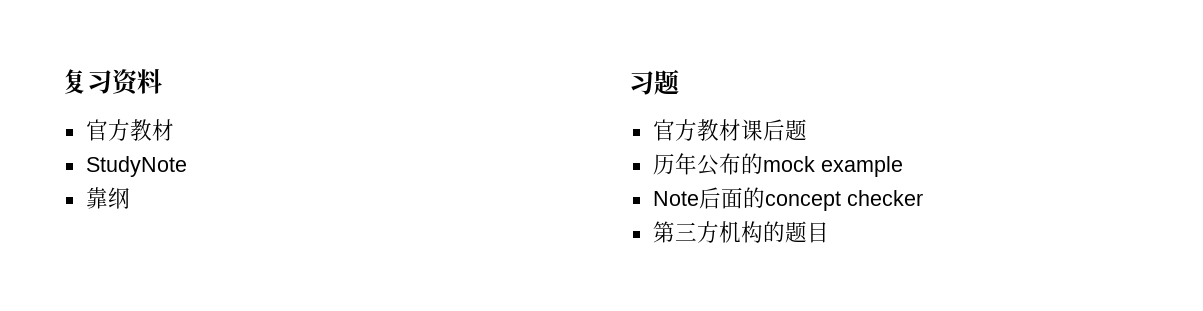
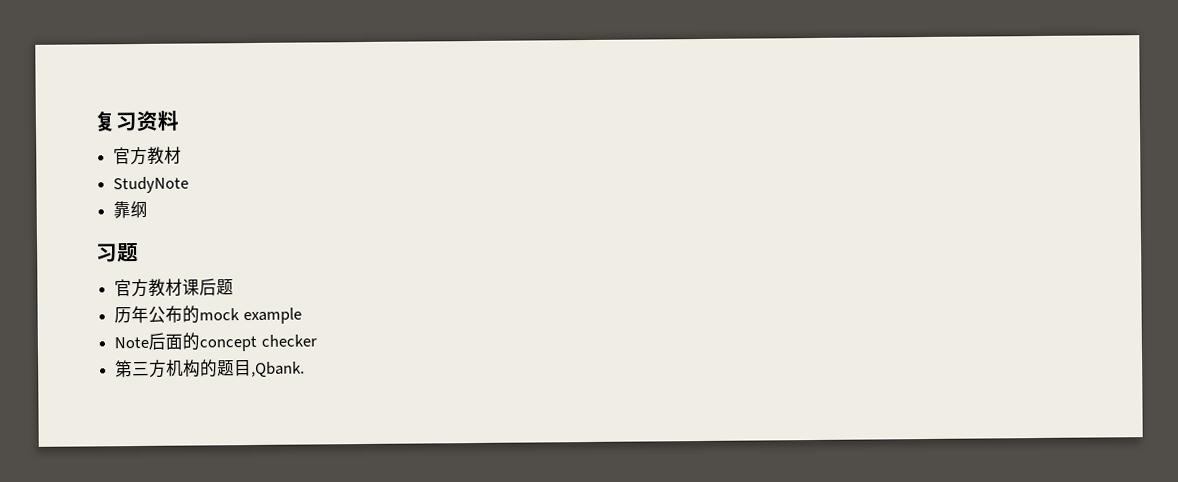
- 第三方机构的题目
+ 第三方机构的题目,Qbank.

